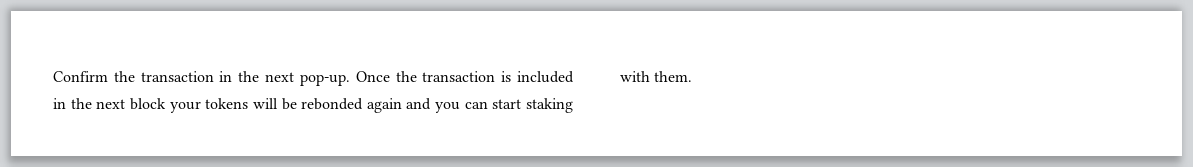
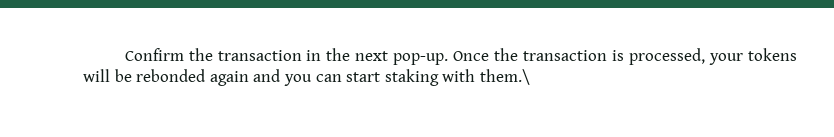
- Once the transaction is included in the next block your tokens will be rebonded again and you can start staking with them.
+ Once the transaction is processed, your tokens will be rebonded again and you can start staking with them.\

